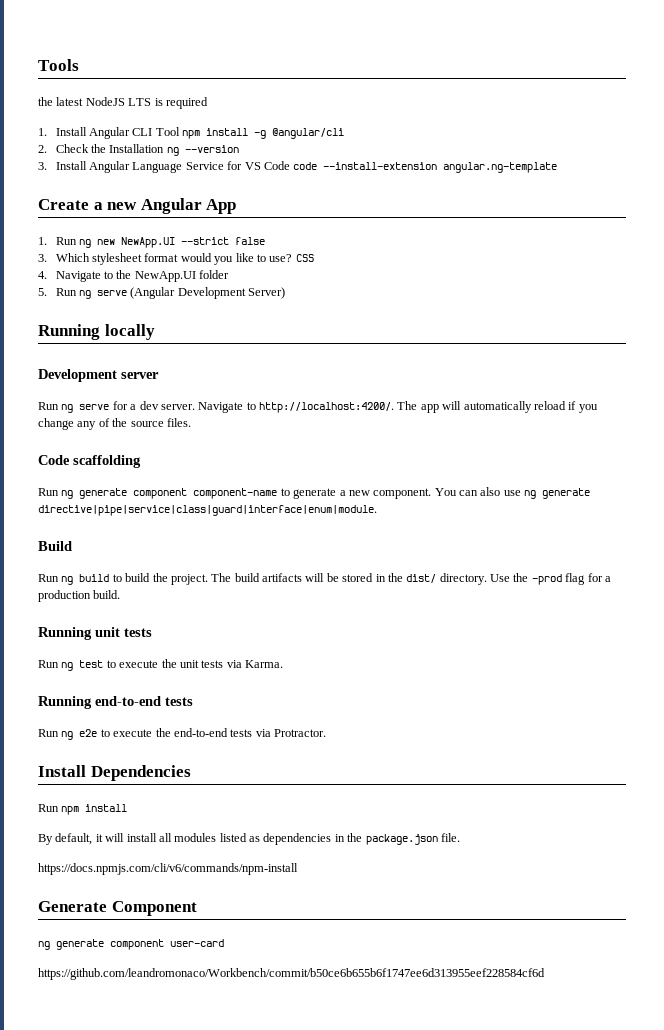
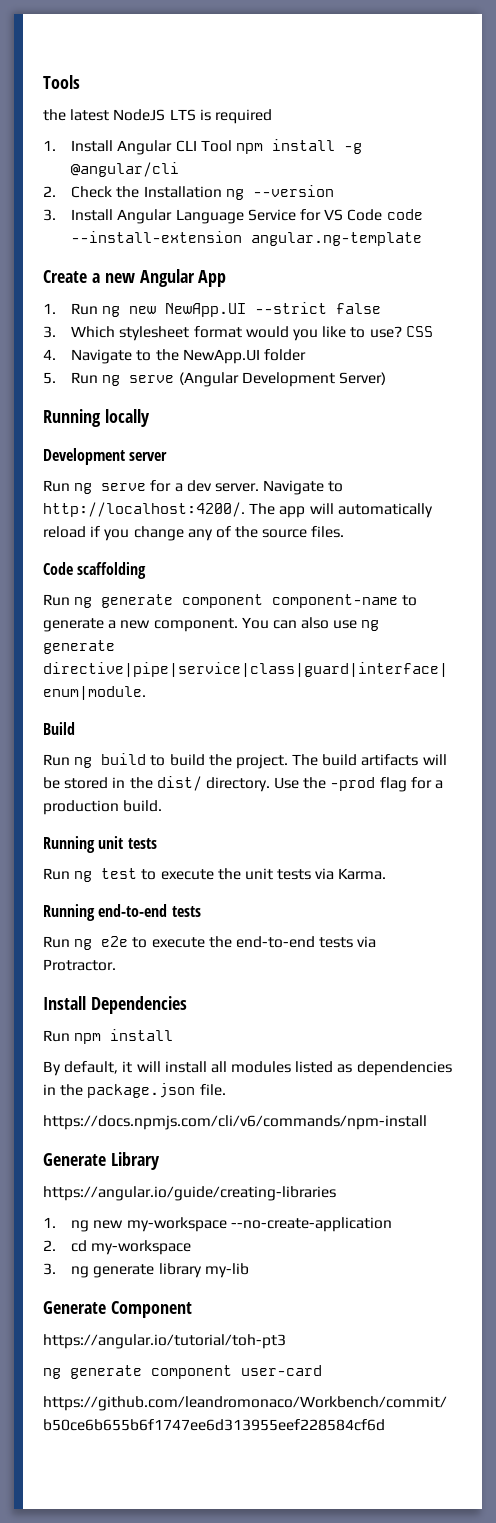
+ Generate Library
+ https://angular.io/guide/creating-libraries
+ 1. ng new my-workspace --no-create-application
+ 2. cd my-workspace
+ 3. ng generate library my-lib
+ https://angular.io/tutorial/toh-pt3

